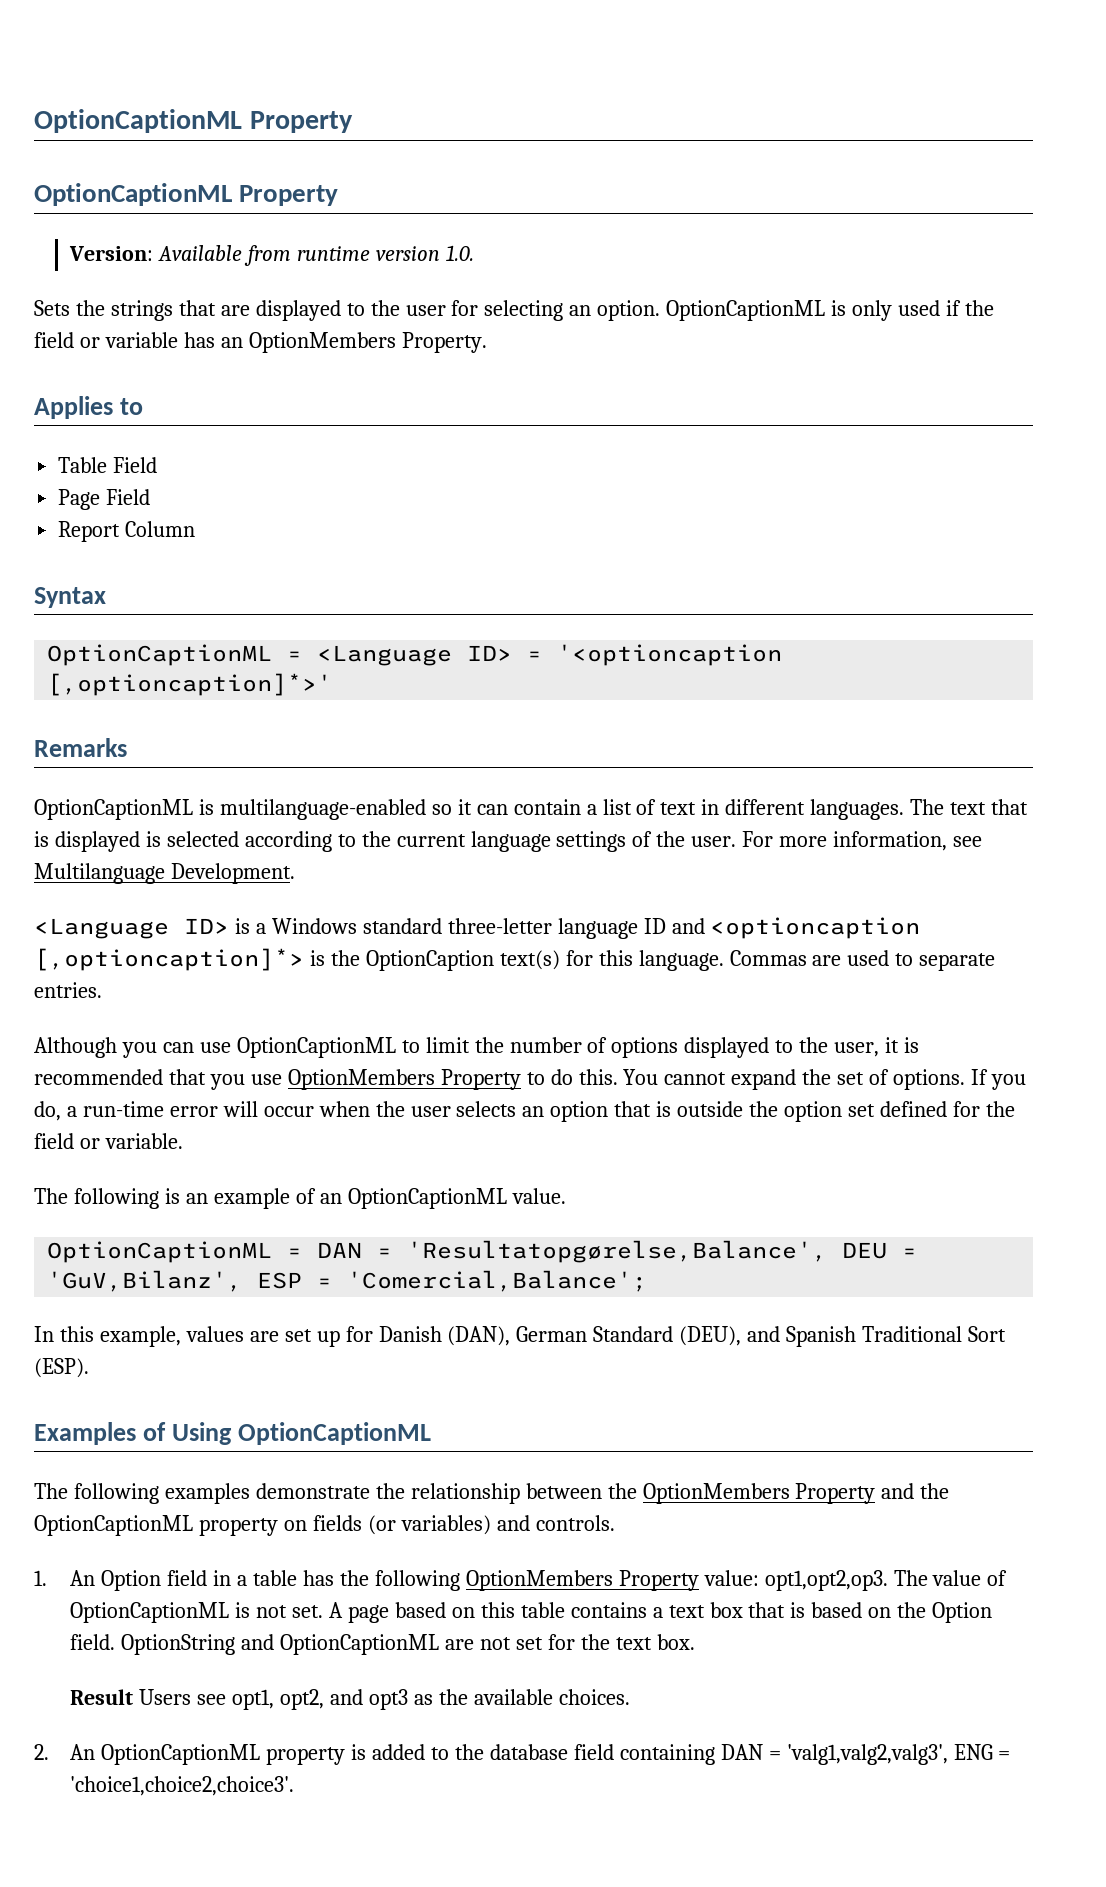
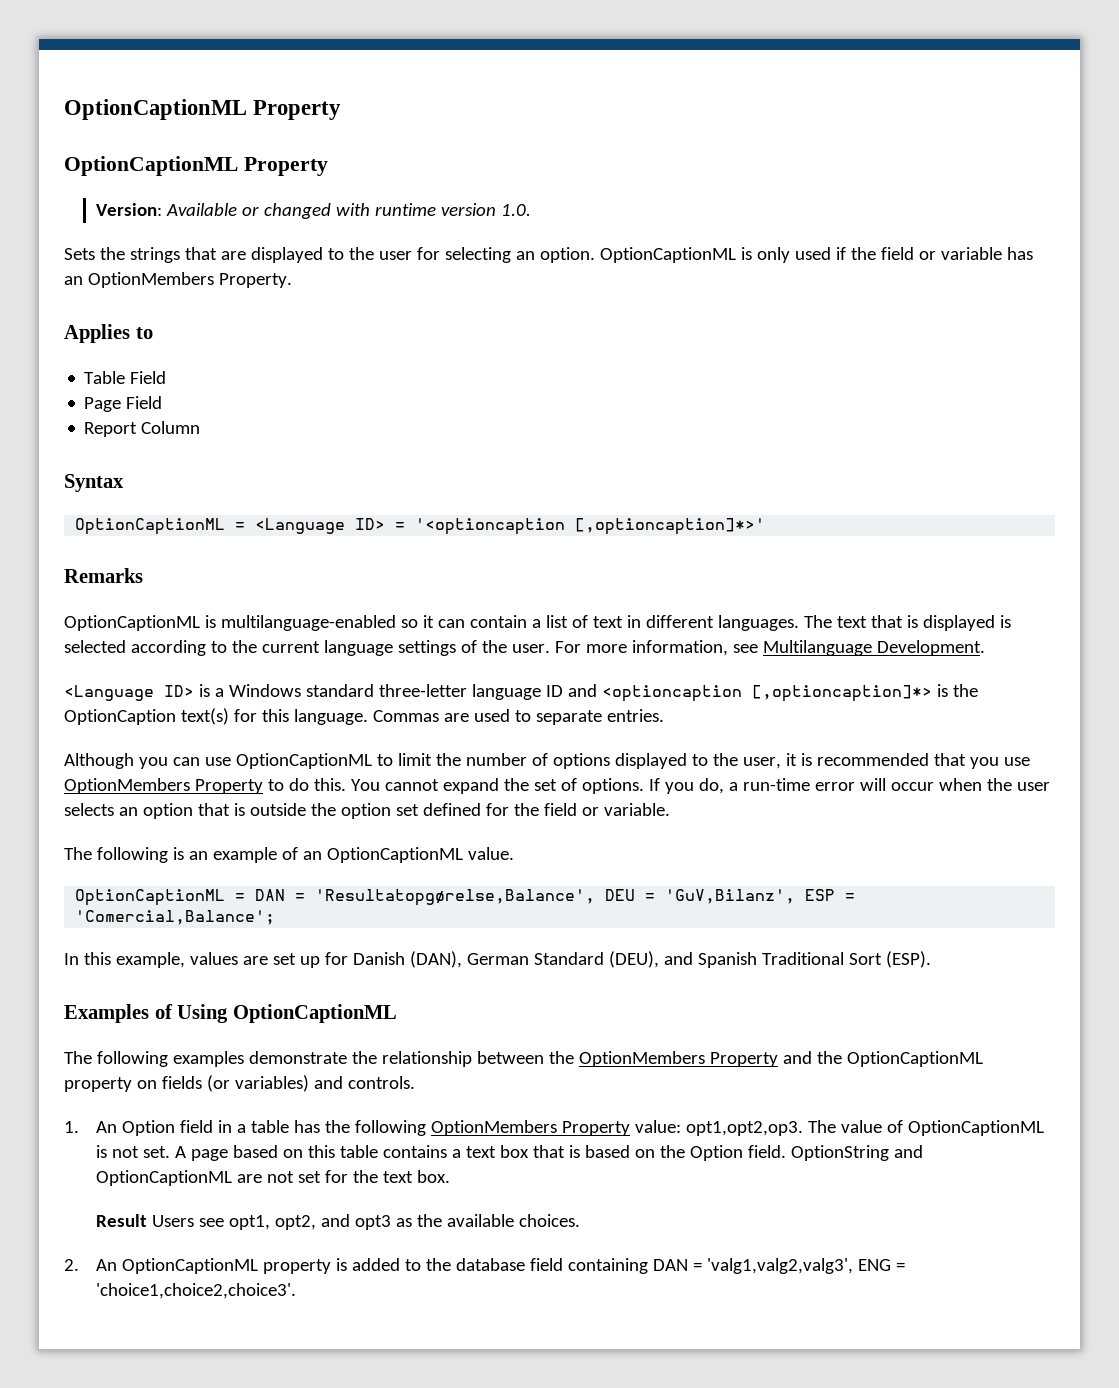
- Version: Available from runtime version 1.0.
+ Version: Available or changed with runtime version 1.0.

